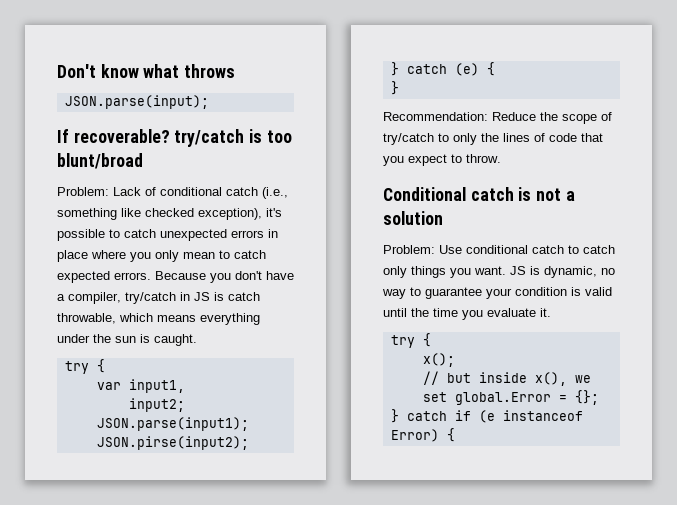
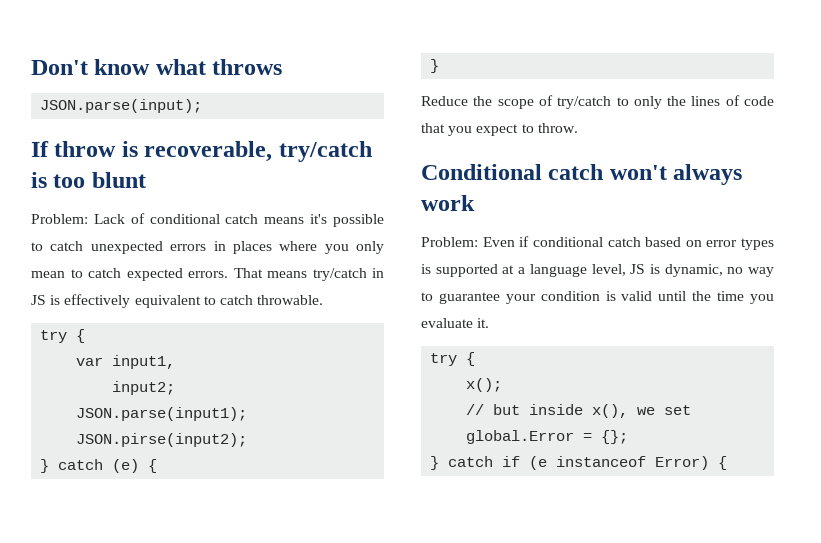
- If recoverable? try/catch is too blunt/broad
+ If throw is recoverable, try/catch is too blunt
- Problem: Lack of conditional catch (i.e., something like checked exception), it's possible to catch unexpected errors in place where you only mean to catch expected errors.
+ Problem: Lack of conditional catch means it's possible to catch unexpected errors in places where you only mean to catch expected errors.
- Because you don't have a compiler, try/catch in JS is catch throwable, which means everything under the sun is caught.
+ That means try/catch in JS is effectively equivalent to catch throwable.
- Recommendation: Reduce the scope of try/catch to only the lines of code that you expect to throw.
+ Reduce the scope of try/catch to only the lines of code that you expect to throw.
- Conditional catch is not a solution
- Problem: Use conditional catch to catch only things you want. JS is dynamic, no way to guarantee your condition is valid until the time you evaluate it.
+ Conditional catch won't always work
+ Problem: Even if conditional catch based on error types is supported at a language level, JS is dynamic, no way to guarantee your condition is valid until the time you evaluate it.

